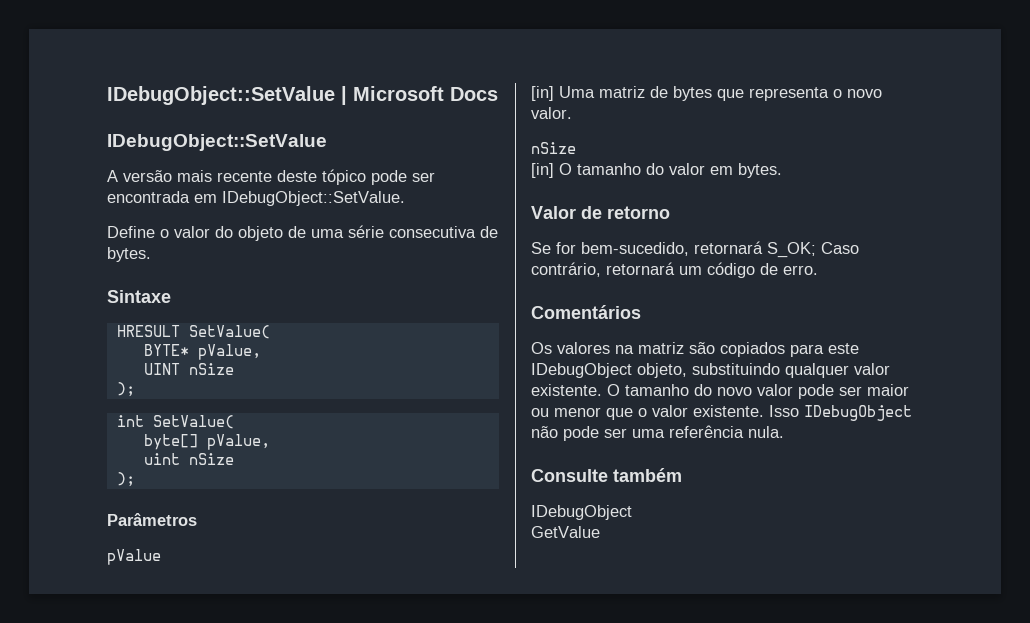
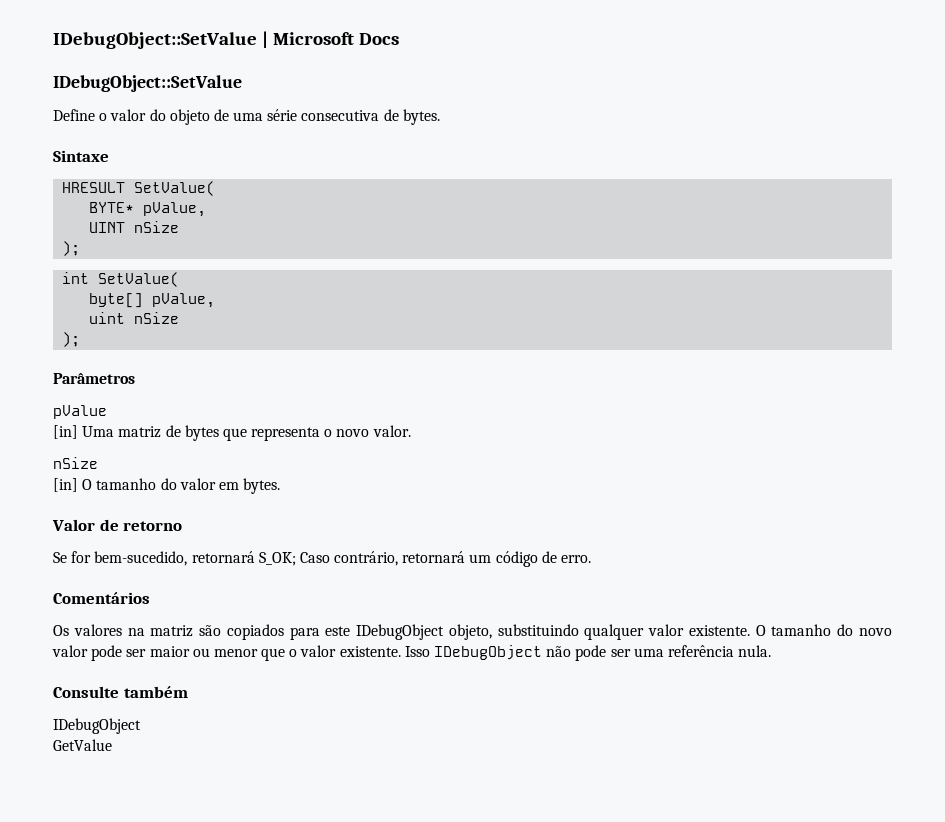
- A versão mais recente deste tópico pode ser encontrada em IDebugObject::SetValue.

